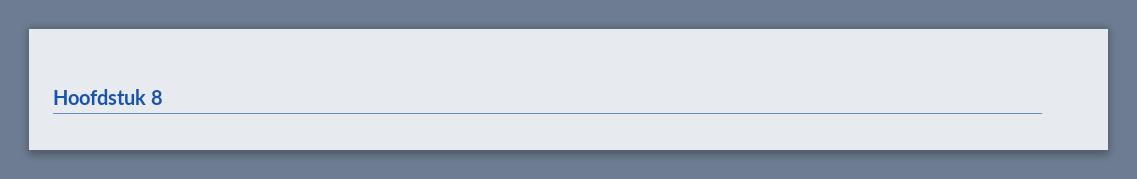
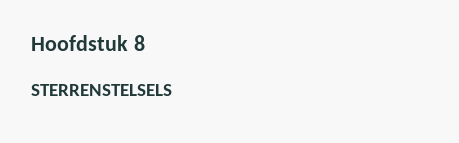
+ STERRENSTELSELS

